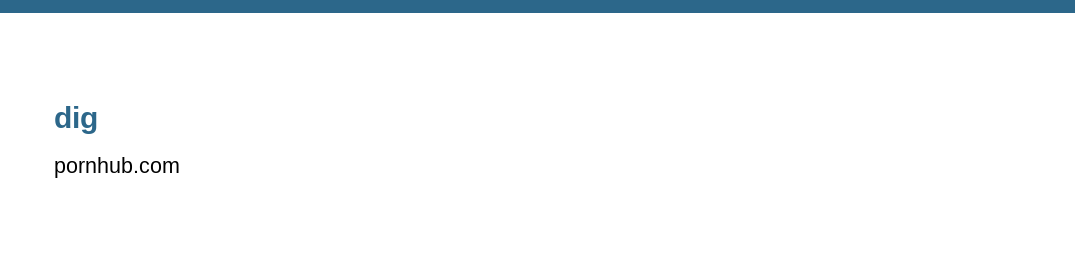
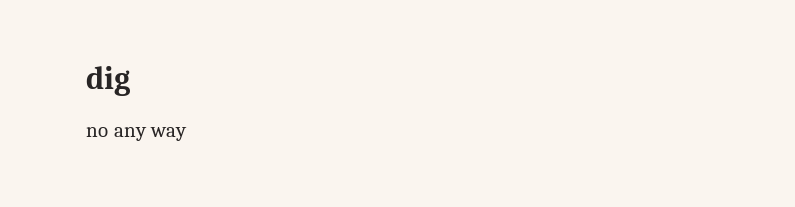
- pornhub.com
+ no any way

